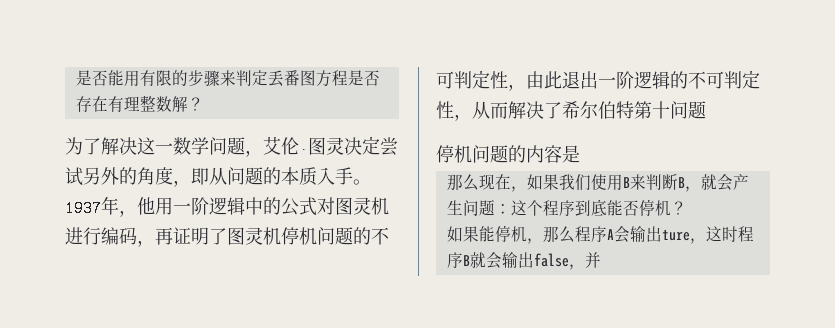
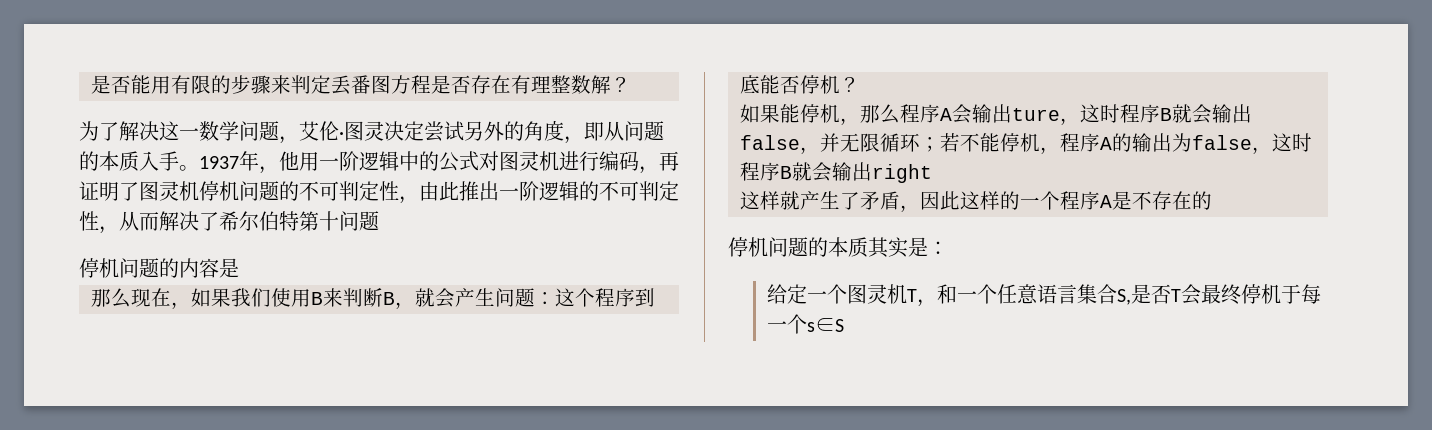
- 1937年，他用一阶逻辑中的公式对图灵机进行编码，再证明了图灵机停机问题的不可判定性，由此退出一阶逻辑的不可判定性，从而解决了希尔伯特第十问题
+ 1937年，他用一阶逻辑中的公式对图灵机进行编码，再证明了图灵机停机问题的不可判定性，由此推出一阶逻辑的不可判定性，从而解决了希尔伯特第十问题
- 如果能停机，那么程序A会输出ture，这时程序B就会输出false，并
+ 如果能停机，那么程序A会输出ture，这时程序B就会输出false，并无限循环；若不能停机，程序A的输出为false，这时程序B就会输出right
+ 这样就产生了矛盾，因此这样的一个程序A是不存在的
+ 停机问题的本质其实是：
+ 给定一个图灵机T，和一个任意语言集合S,是否T会最终停机于每一个s∈S

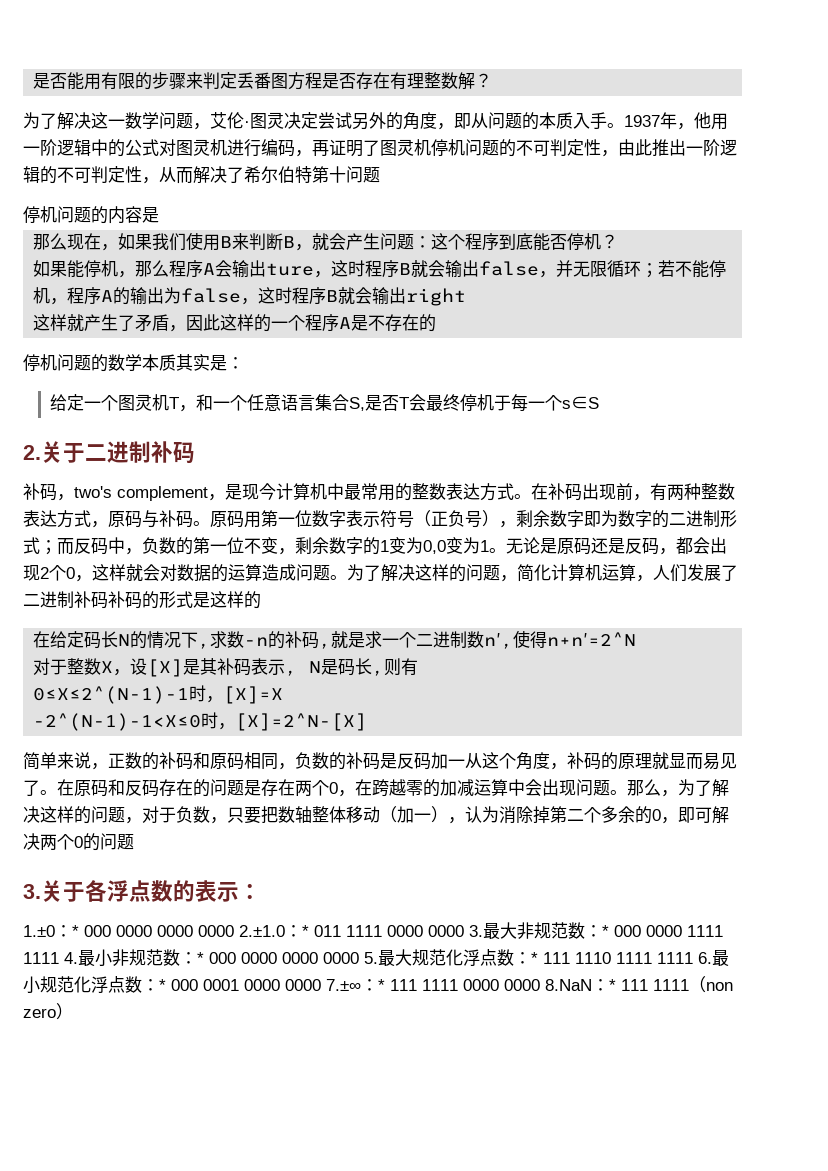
- 停机问题的本质其实是：
+ 停机问题的数学本质其实是：
+ 2.关于二进制补码
+ 补码，two's complement，是现今计算机中最常用的整数表达方式。在补码出现前，有两种整数表达方式，原码与补码。原码用第一位数字表示符号（正负号），剩余数字即为数字的二进制形式；而反码中，负数的第一位不变，剩余数字的1变为0,0变为1。无论是原码还是反码，都会出现2个0，这样就会对数据的运算造成问题。为了解决这样的问题，简化计算机运算，人们发展了二进制补码补码的形式是这样的
+ 在给定码长N的情况下,求数-n的补码,就是求一个二进制数n′,使得n+n′=2^N
+ 对于整数X，设[X]是其补码表示, N是码长,则有
+ 0≤X≤2^(N-1)-1时，[X]=X
+ -2^(N-1)-1<X≤0时，[X]=2^N-[X]
+ 简单来说，正数的补码和原码相同，负数的补码是反码加一从这个角度，补码的原理就显而易见了。在原码和反码存在的问题是存在两个0，在跨越零的加减运算中会出现问题。那么，为了解决这样的问题，对于负数，只要把数轴整体移动（加一），认为消除掉第二个多余的0，即可解决两个0的问题
+ 3.关于各浮点数的表示：
+ 1.±0：* 000 0000 0000 0000 2.±1.0：* 011 1111 0000 0000 3.最大非规范数：* 000 0000 1111 1111 4.最小非规范数：* 000 0000 0000 0000 5.最大规范化浮点数：* 111 1110 1111 1111 6.最小规范化浮点数：* 000 0001 0000 0000 7.±∞：* 111 1111 0000 0000 8.NaN：* 111 1111（non zero）

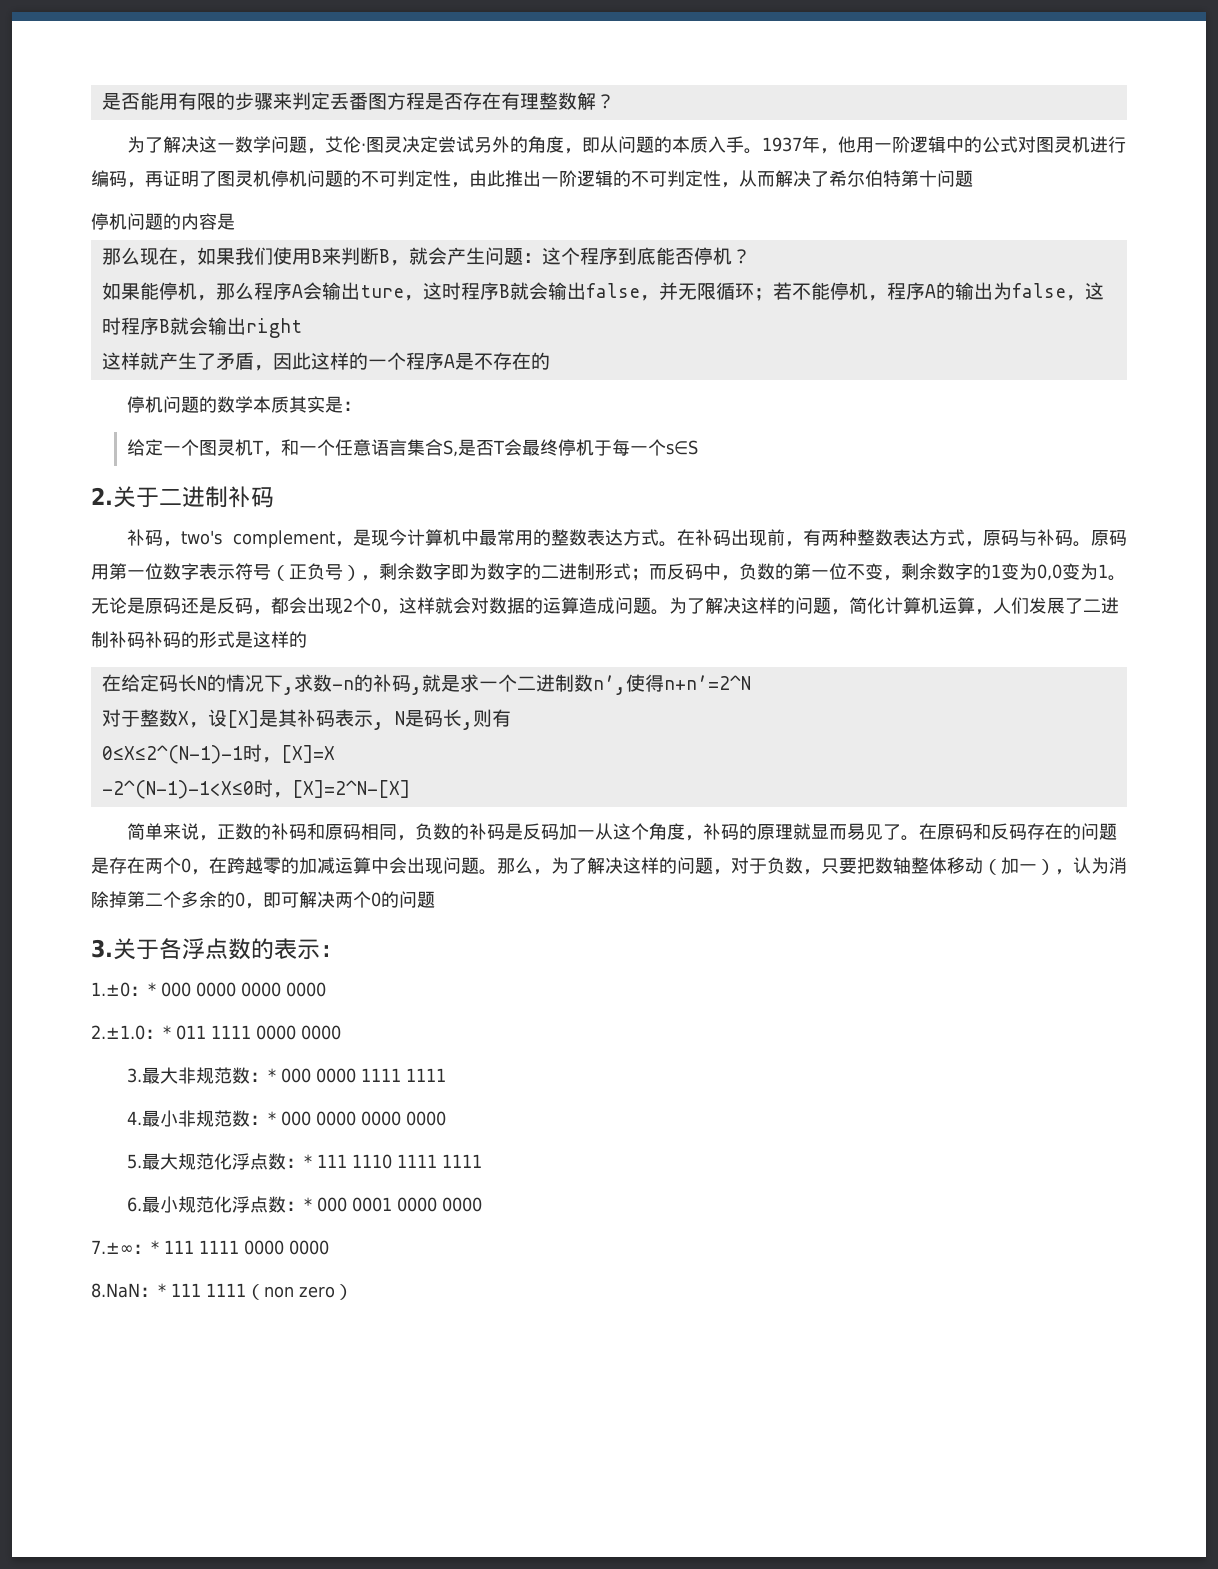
- 1.±0：* 000 0000 0000 0000 2.±1.0：
+ 1.±0：* 000 0000 0000 0000
+ 2.±1.0：
- * 011 1111 0000 0000 3.最大非规范数：
+ * 011 1111 0000 0000
+ 3.最大非规范数：
- * 000 0000 1111 1111 4.最小非规范数：* 000 0000 0000 0000 5.最大规范化浮点数：
+ * 000 0000 1111 1111
+ 4.最小非规范数：* 000 0000 0000 0000
+ 5.最大规范化浮点数：
- * 111 1110 1111 1111 6.最小规范化浮点数：
+ * 111 1110 1111 1111
+ 6.最小规范化浮点数：
- * 000 0001 0000 0000 7.±∞：
+ * 000 0001 0000 0000
+ 7.±∞：
- * 111 1111 0000 0000 8.NaN：
+ * 111 1111 0000 0000
+ 8.NaN：

